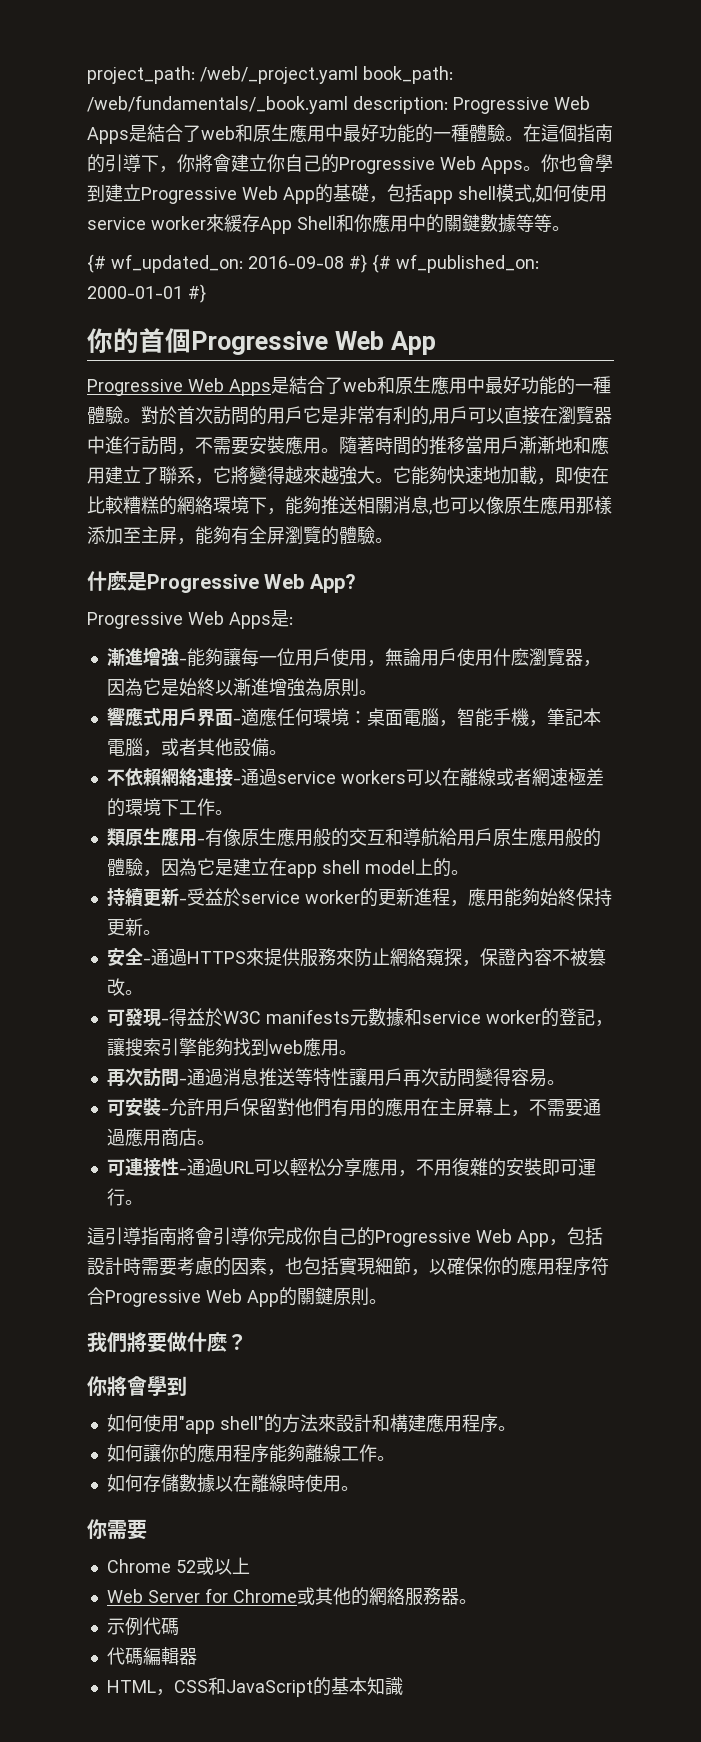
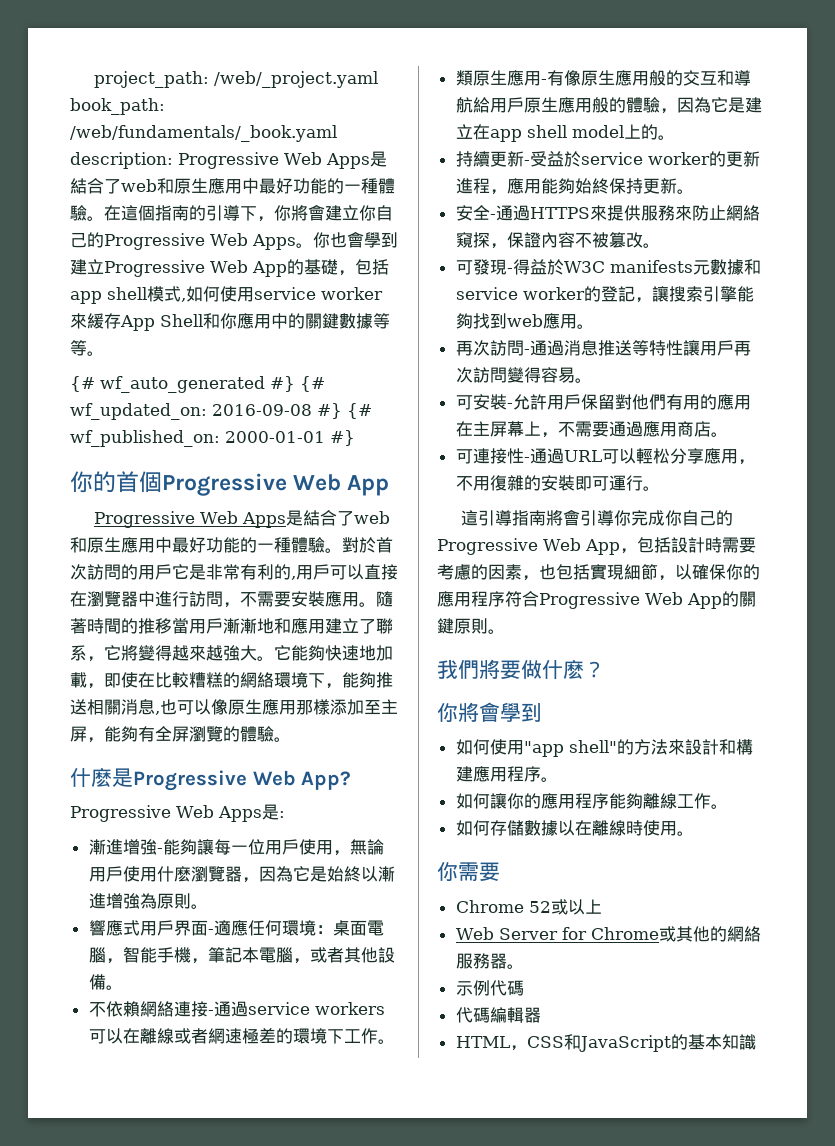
- {# wf_updated_on: 2016-09-08 #} {# wf_published_on: 2000-01-01 #}
+ {# wf_auto_generated #} {# wf_updated_on: 2016-09-08 #} {# wf_published_on: 2000-01-01 #}

